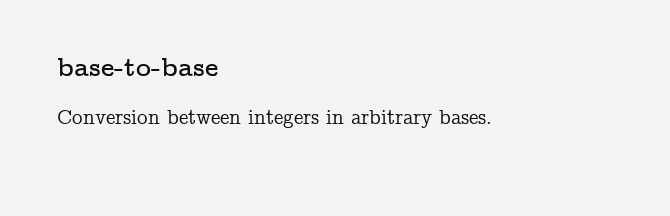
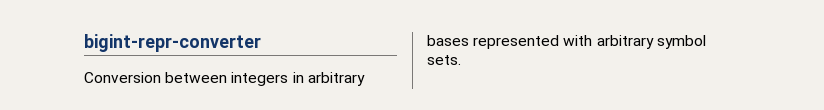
- base-to-base
+ bigint-repr-converter
- Conversion between integers in arbitrary bases.
+ Conversion between integers in arbitrary bases represented with arbitrary symbol sets.

